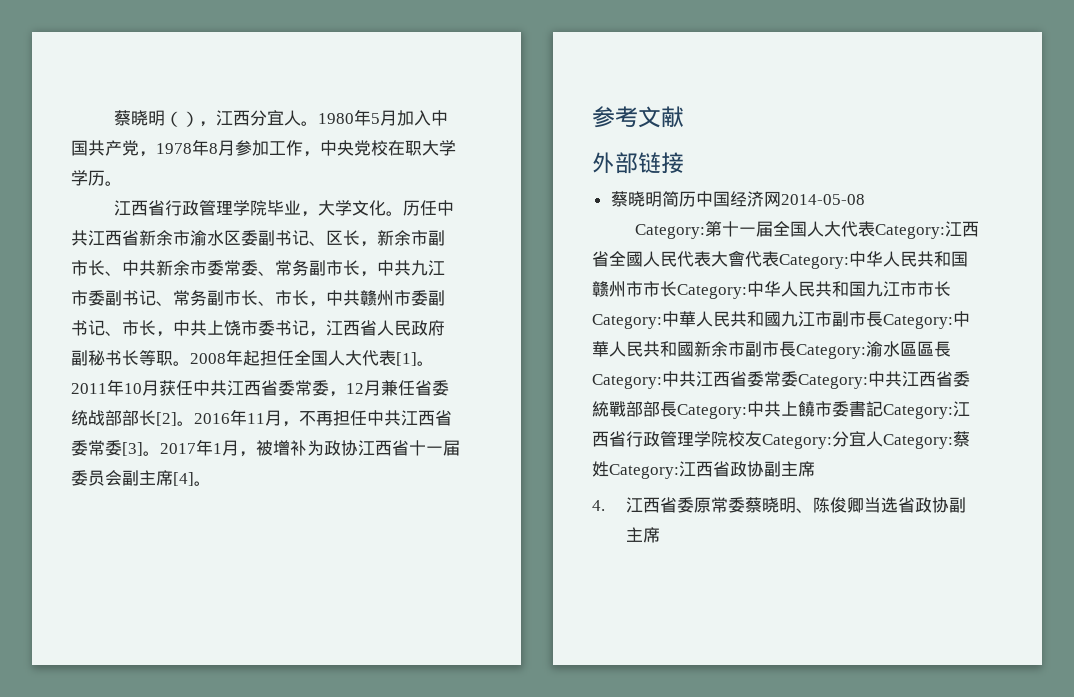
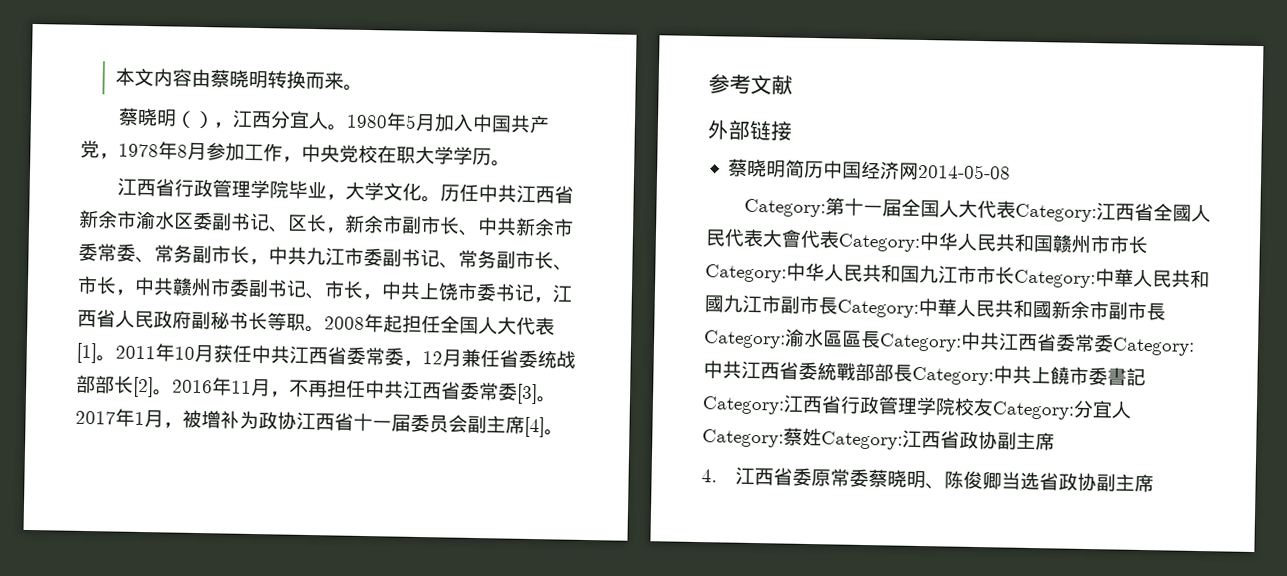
+ 本文内容由蔡晓明转换而来。

